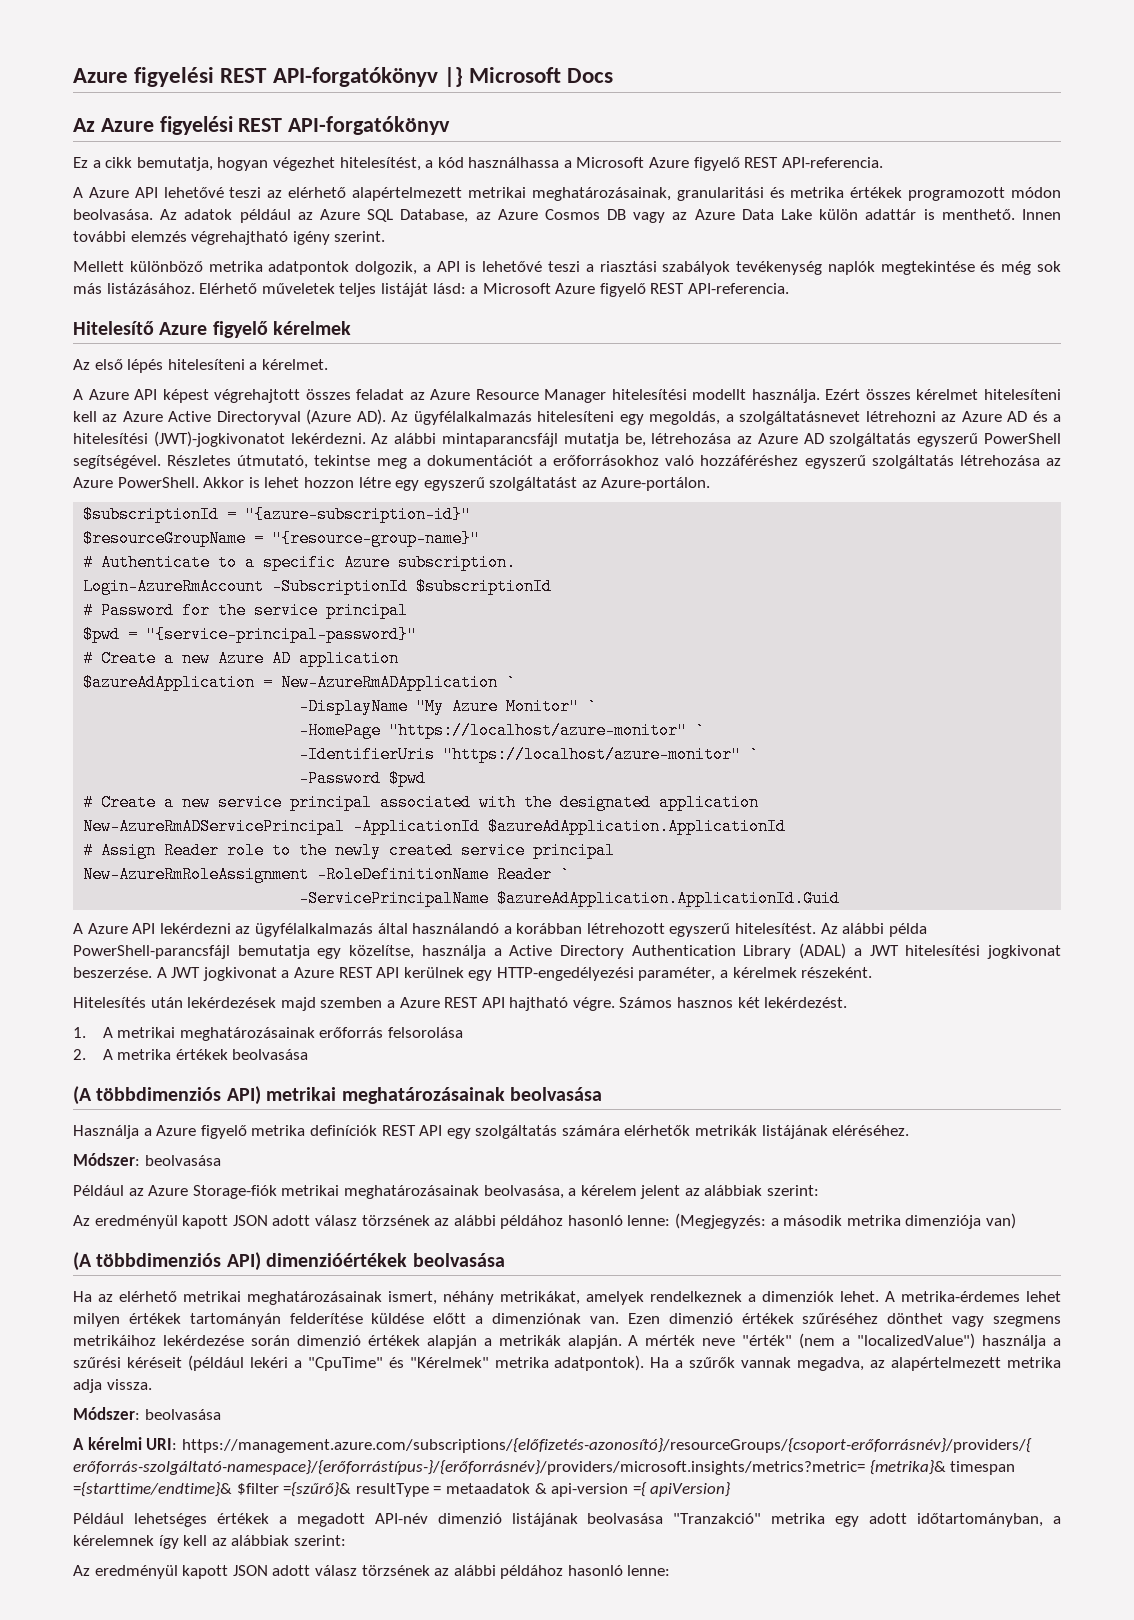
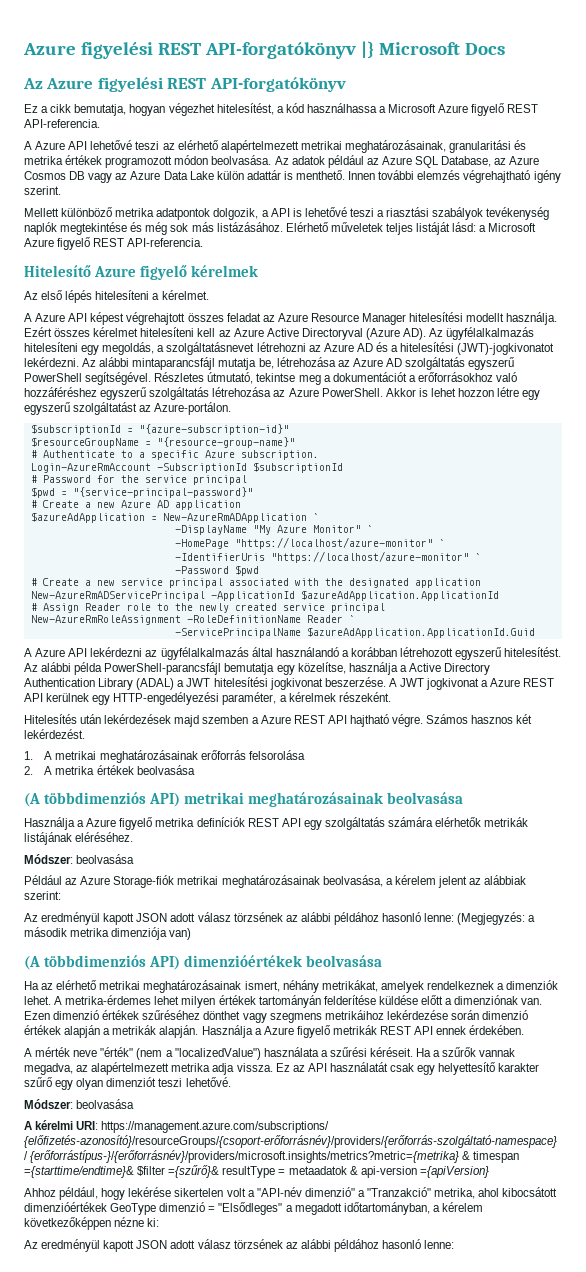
- Ezen dimenzió értékek szűréséhez dönthet vagy szegmens metrikáihoz lekérdezése során dimenzió értékek alapján a metrikák alapján. A mérték neve "érték" (nem a "localizedValue") használja a szűrési kéréseit (például lekéri a "CpuTime" és "Kérelmek" metrika adatpontok).
+ Ezen dimenzió értékek szűréséhez dönthet vagy szegmens metrikáihoz lekérdezése során dimenzió értékek alapján a metrikák alapján. Használja a Azure figyelő metrikák REST API ennek érdekében.
+ A mérték neve "érték" (nem a "localizedValue") használata a szűrési kéréseit.
+ Ez az API használatát csak egy helyettesítő karakter szűrő egy olyan dimenziót teszi lehetővé.
- A kérelmi URI: https://management.azure.com/subscriptions/{előfizetés-azonosító}/resourceGroups/{csoport-erőforrásnév}/providers/{ erőforrás-szolgáltató-namespace}/{erőforrástípus-}/{erőforrásnév}/providers/microsoft.insights/metrics?metric= {metrika}& timespan ={starttime/endtime}& $filter ={szűrő}& resultType = metaadatok & api-version ={ apiVersion}
- Például lehetséges értékek a megadott API-név dimenzió listájának beolvasása "Tranzakció" metrika egy adott időtartományban, a kérelemnek így kell az alábbiak szerint:
+ A kérelmi URI: https://management.azure.com/subscriptions/ {előfizetés-azonosító}/resourceGroups/{csoport-erőforrásnév}/providers/{erőforrás-szolgáltató-namespace} / {erőforrástípus-}/{erőforrásnév}/providers/microsoft.insights/metrics?metric={metrika} & timespan ={starttime/endtime}& $filter ={szűrő}& resultType = metaadatok & api-version ={apiVersion}
+ Ahhoz például, hogy lekérése sikertelen volt a "API-név dimenzió" a "Tranzakció" metrika, ahol kibocsátott dimenzióértékek GeoType dimenzió = "Elsődleges" a megadott időtartományban, a kérelem következőképpen nézne ki:

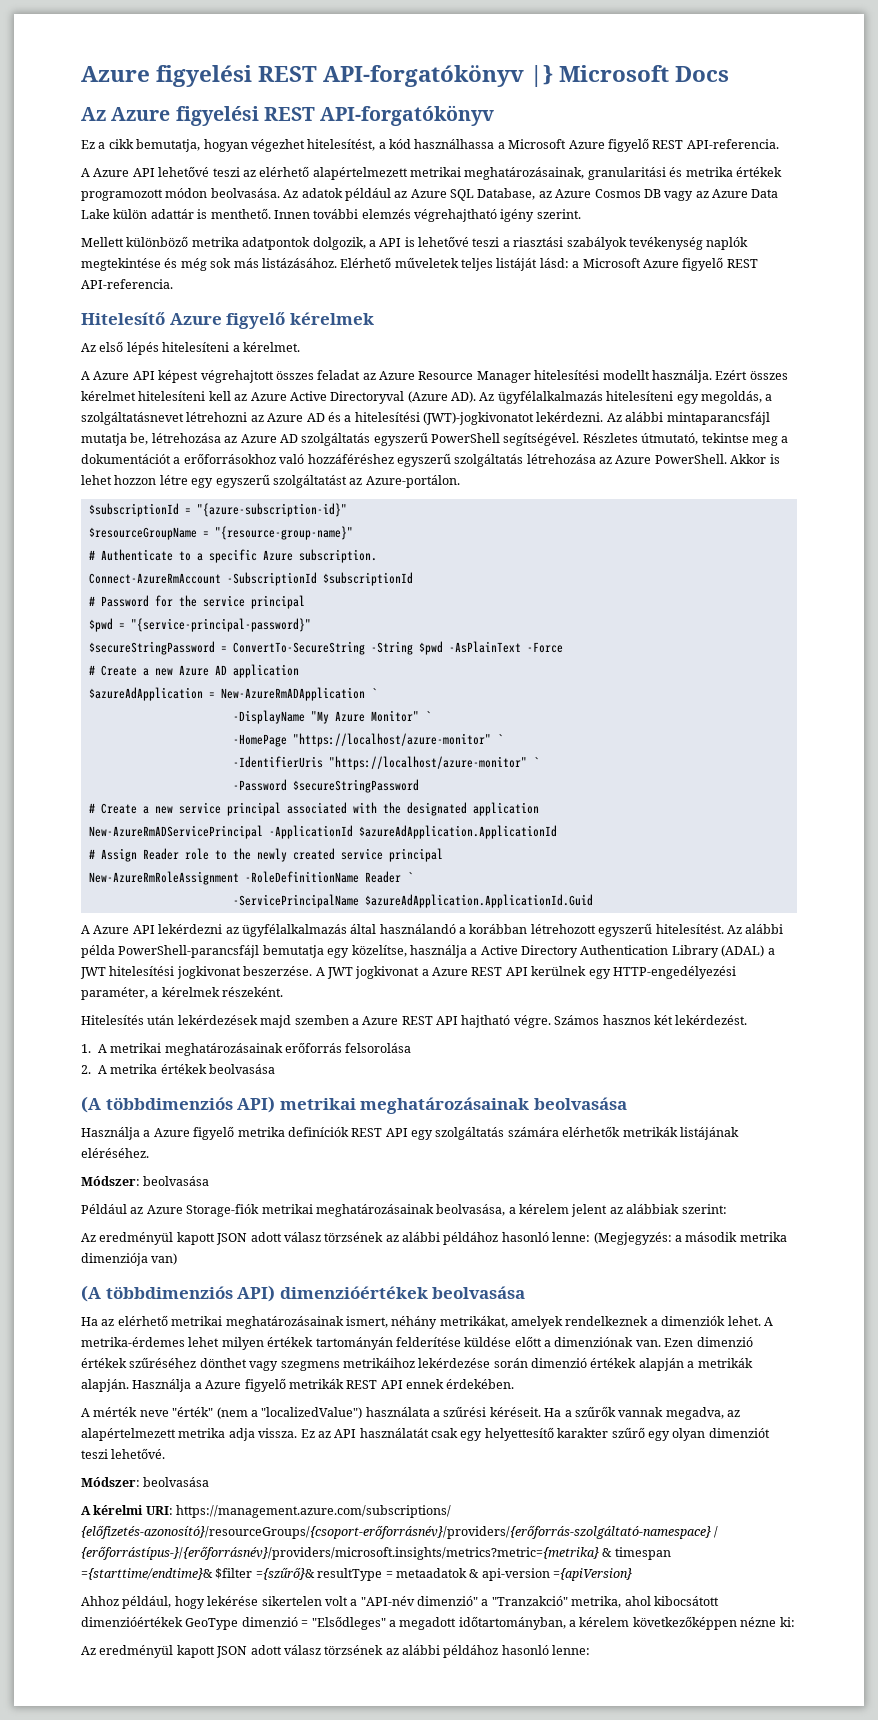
- Login-AzureRmAccount -SubscriptionId $subscriptionId
+ Connect-AzureRmAccount -SubscriptionId $subscriptionId
+ $secureStringPassword = ConvertTo-SecureString -String $pwd -AsPlainText -Force
- -Password $pwd
+ -Password $secureStringPassword

